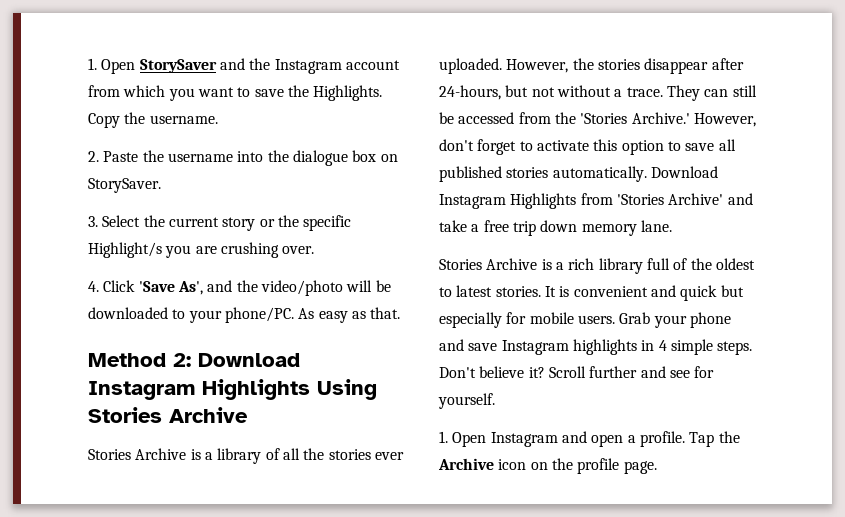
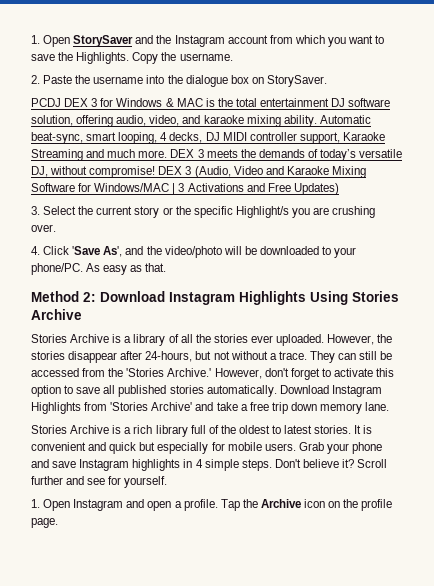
+ PCDJ DEX 3 for Windows & MAC is the total entertainment DJ software solution, offering audio, video, and karaoke mixing ability. Automatic beat-sync, smart looping, 4 decks, DJ MIDI controller support, Karaoke Streaming and much more. DEX 3 meets the demands of today’s versatile DJ, without compromise! DEX 3 (Audio, Video and Karaoke Mixing Software for Windows/MAC | 3 Activations and Free Updates)

